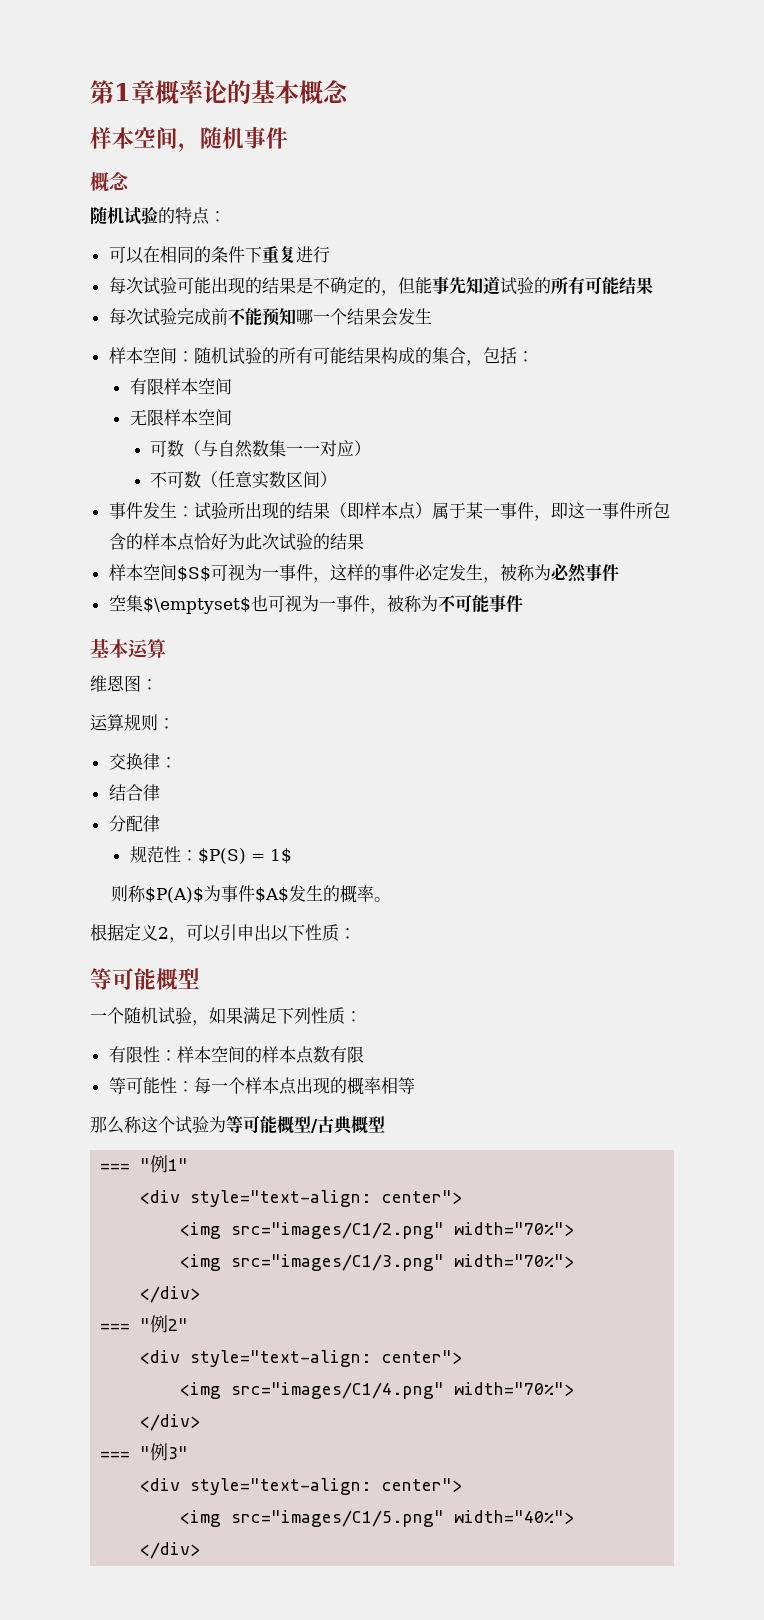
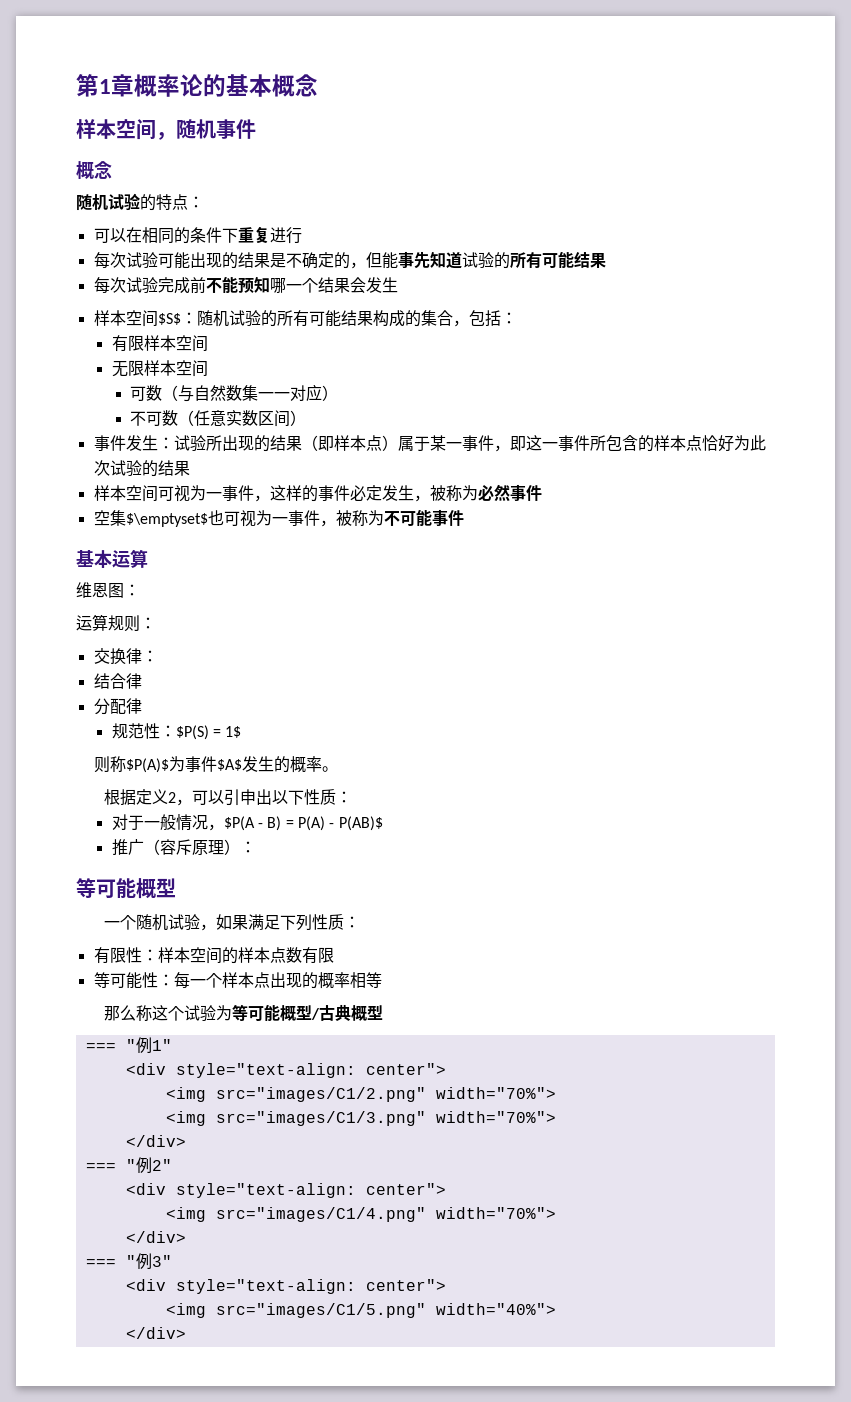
- 样本空间：随机试验的所有可能结果构成的集合，包括：
+ 样本空间$S$：随机试验的所有可能结果构成的集合，包括：
- 样本空间$S$可视为一事件，这样的事件必定发生，被称为必然事件
+ 样本空间可视为一事件，这样的事件必定发生，被称为必然事件
+ 对于一般情况，$P(A - B) = P(A) - P(AB)$
+ 推广（容斥原理）：

